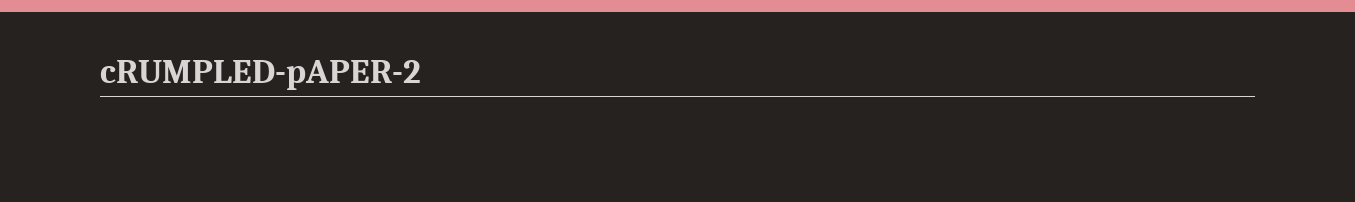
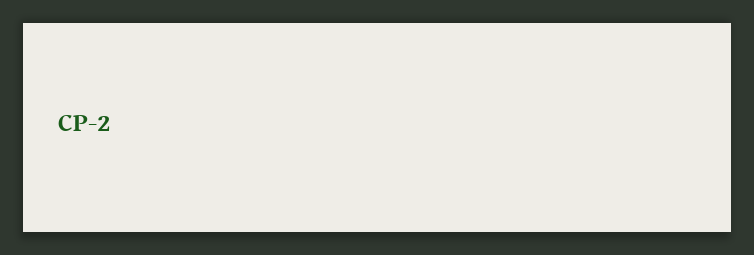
- cRUMPLED-pAPER-2
+ CP-2

